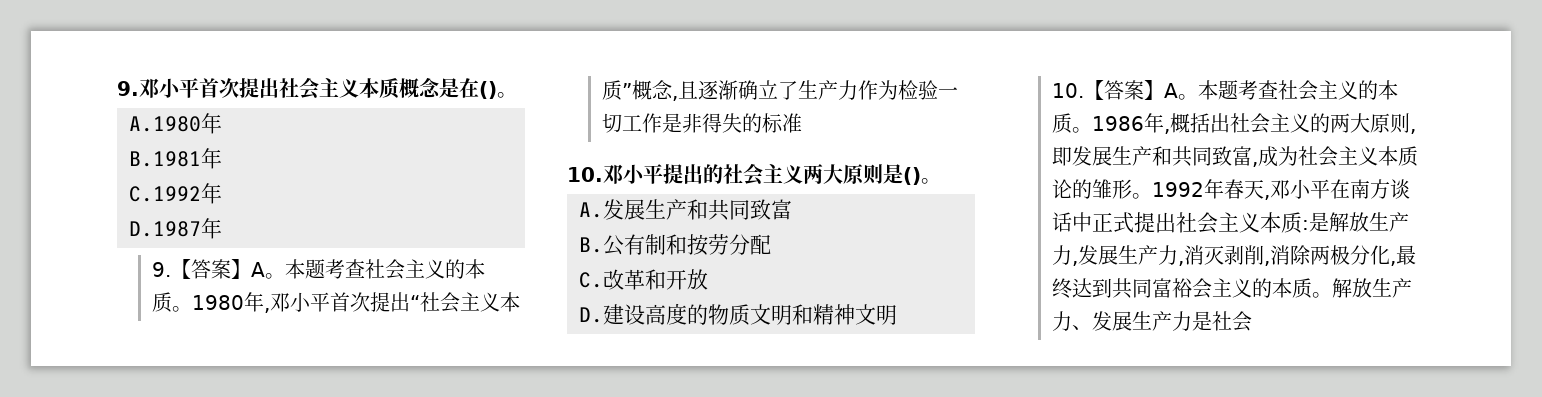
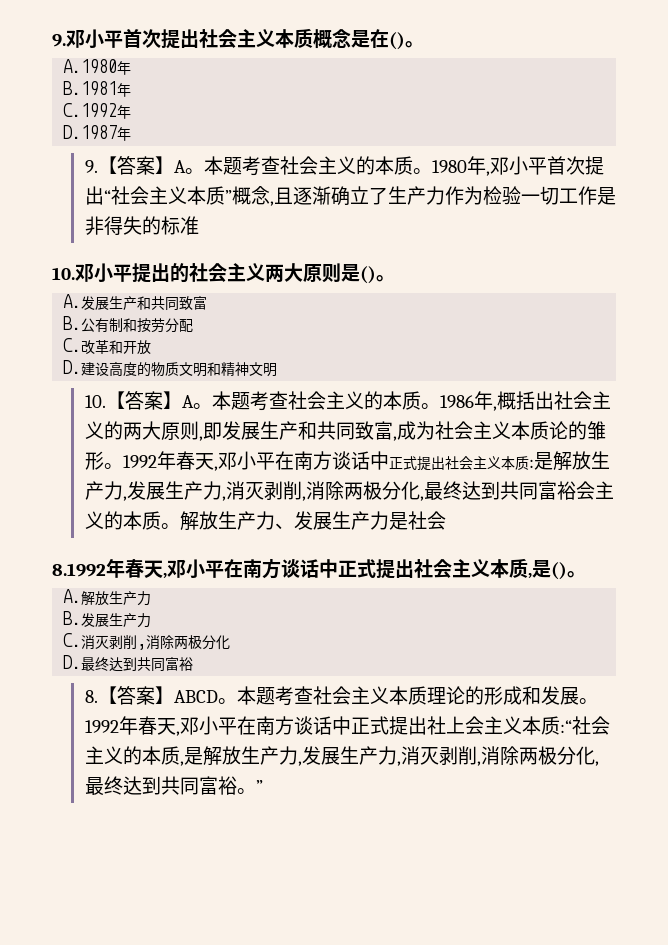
+ 8.1992年春天,邓小平在南方谈话中正式提出社会主义本质,是()。
+ A.解放生产力
+ B.发展生产力
+ C.消灭剥削,消除两极分化
+ D.最终达到共同富裕
+ 8.【答案】ABCD。本题考查社会主义本质理论的形成和发展。1992年春天,邓小平在南方谈话中正式提出社上会主义本质:“社会主义的本质,是解放生产力,发展生产力,消灭剥削,消除两极分化,最终达到共同富裕。”

